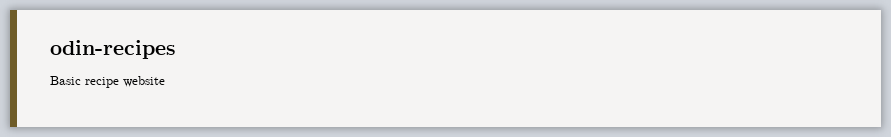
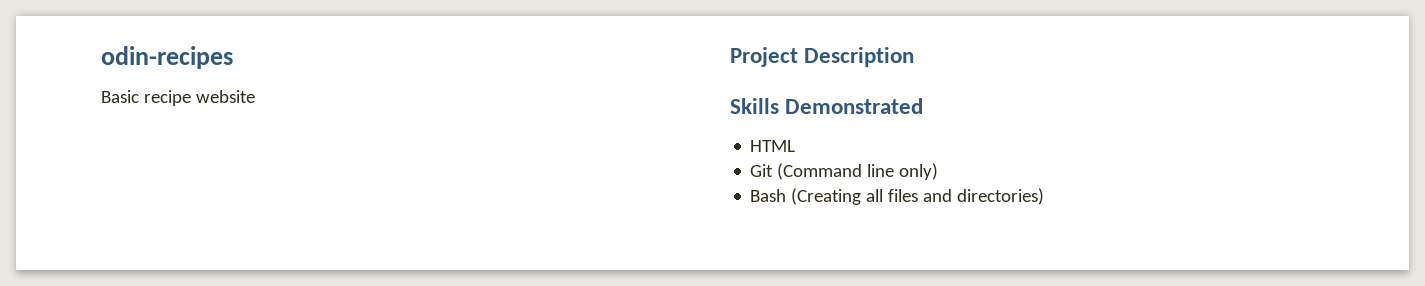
+ Project Description
+ Skills Demonstrated
+ HTML
+ Git (Command line only)
+ Bash (Creating all files and directories)

